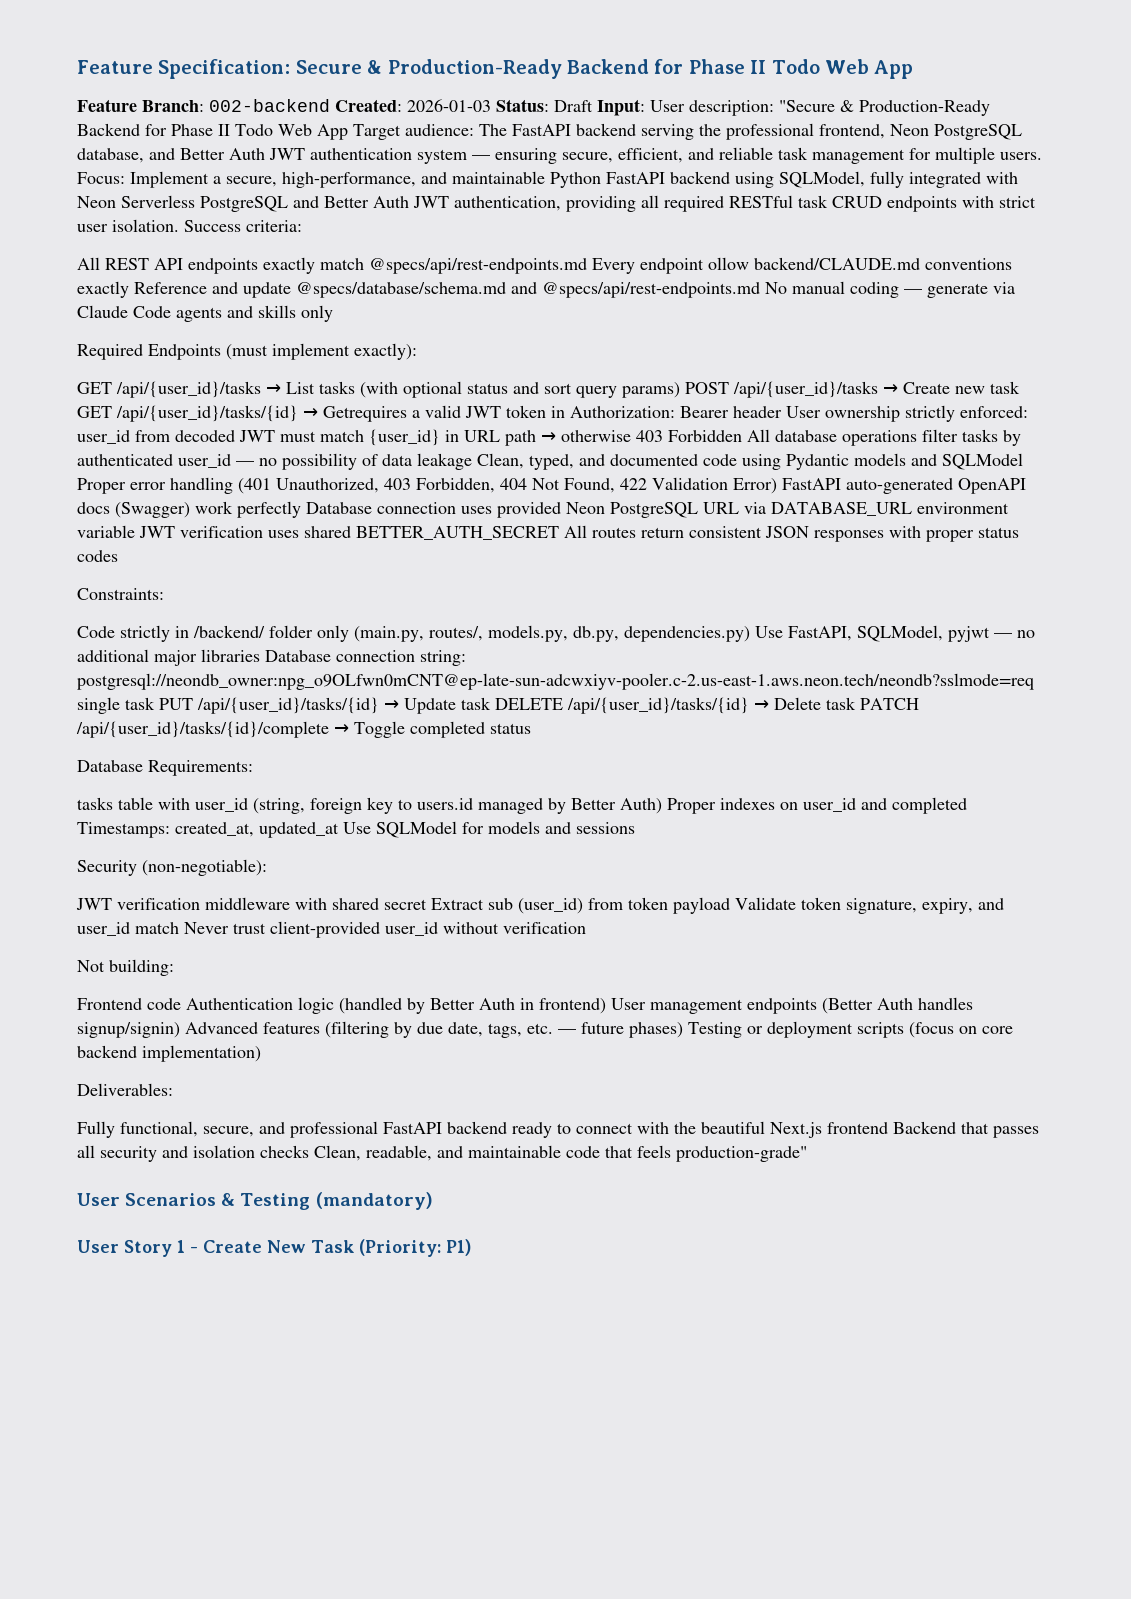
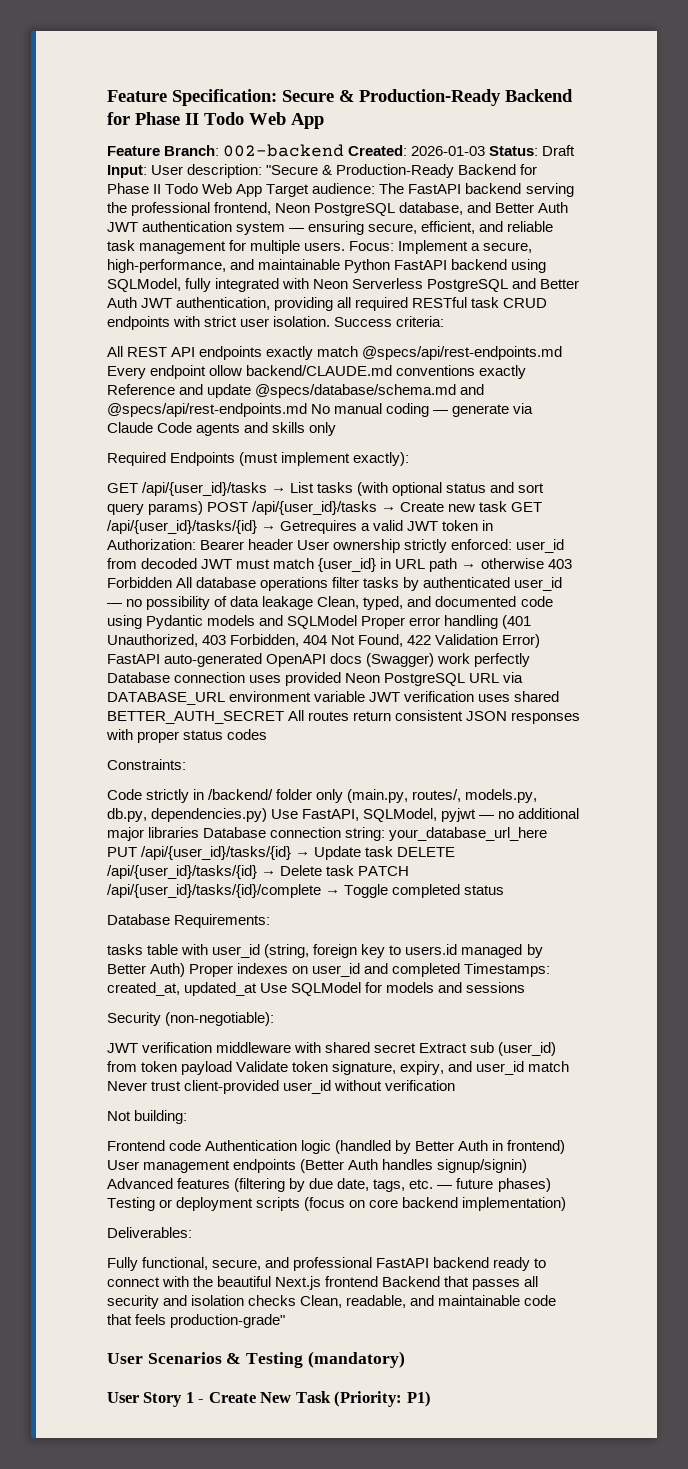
- Code strictly in /backend/ folder only (main.py, routes/, models.py, db.py, dependencies.py) Use FastAPI, SQLModel, pyjwt — no additional major libraries Database connection string: postgresql://neondb_owner:npg_o9OLfwn0mCNT@ep-late-sun-adcwxiyv-pooler.c-2.us-east-1.aws.neon.tech/neondb?sslmode=req single task PUT /api/{user_id}/tasks/{id} → Update task DELETE /api/{user_id}/tasks/{id} → Delete task PATCH /api/{user_id}/tasks/{id}/complete → Toggle completed status
+ Code strictly in /backend/ folder only (main.py, routes/, models.py, db.py, dependencies.py) Use FastAPI, SQLModel, pyjwt — no additional major libraries Database connection string: your_database_url_here PUT /api/{user_id}/tasks/{id} → Update task DELETE /api/{user_id}/tasks/{id} → Delete task PATCH /api/{user_id}/tasks/{id}/complete → Toggle completed status

